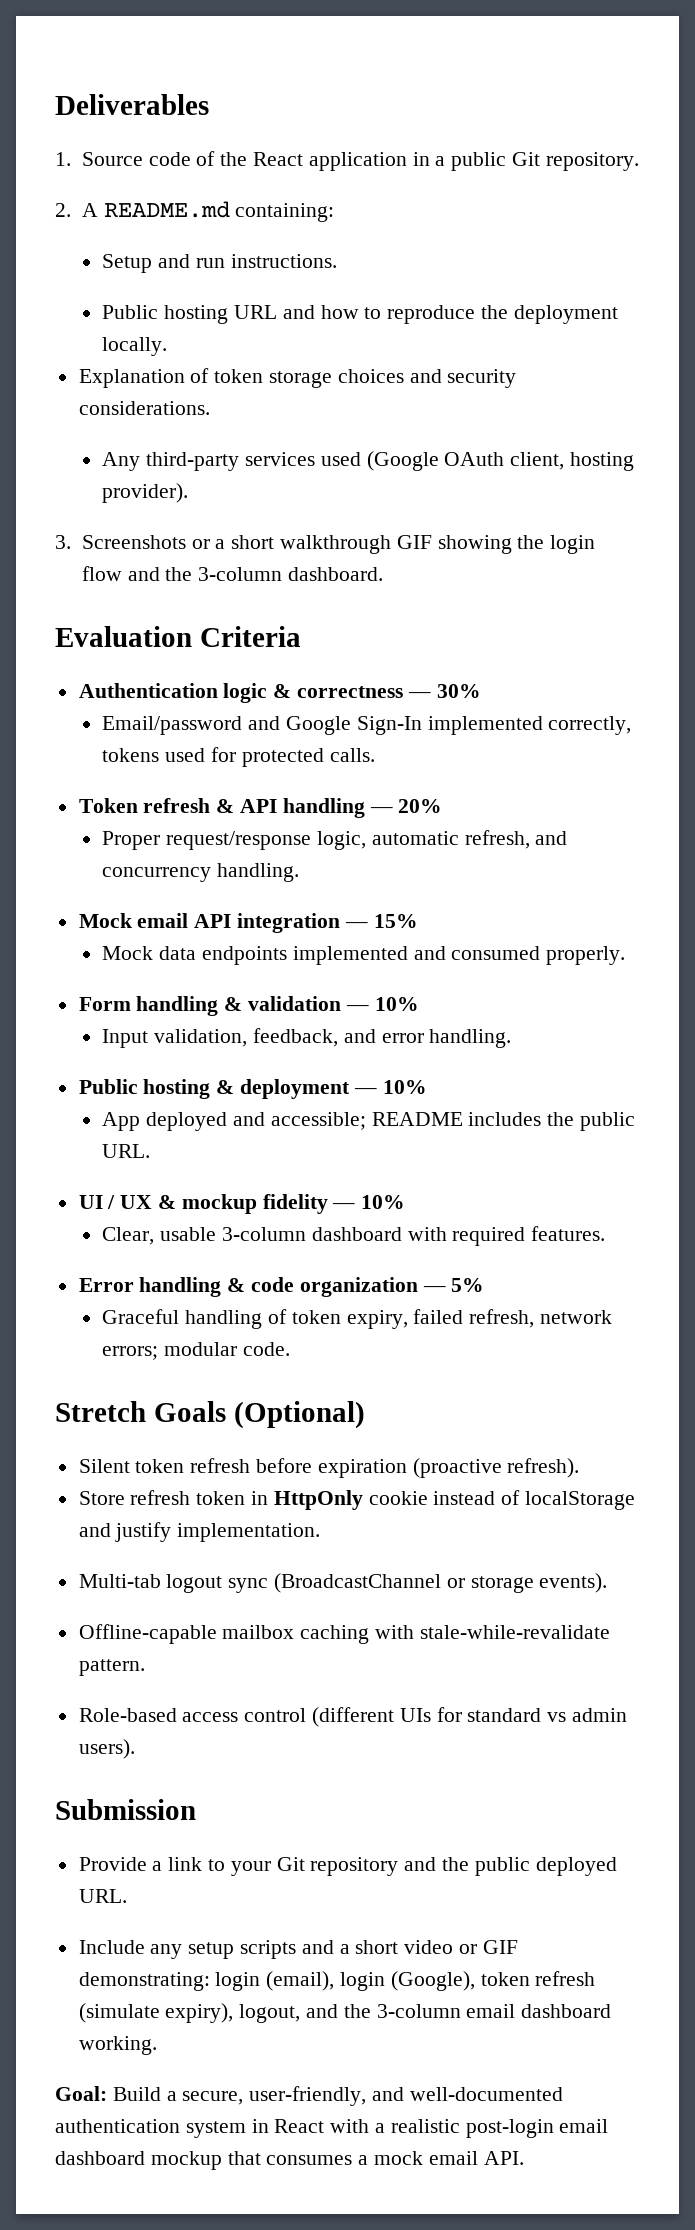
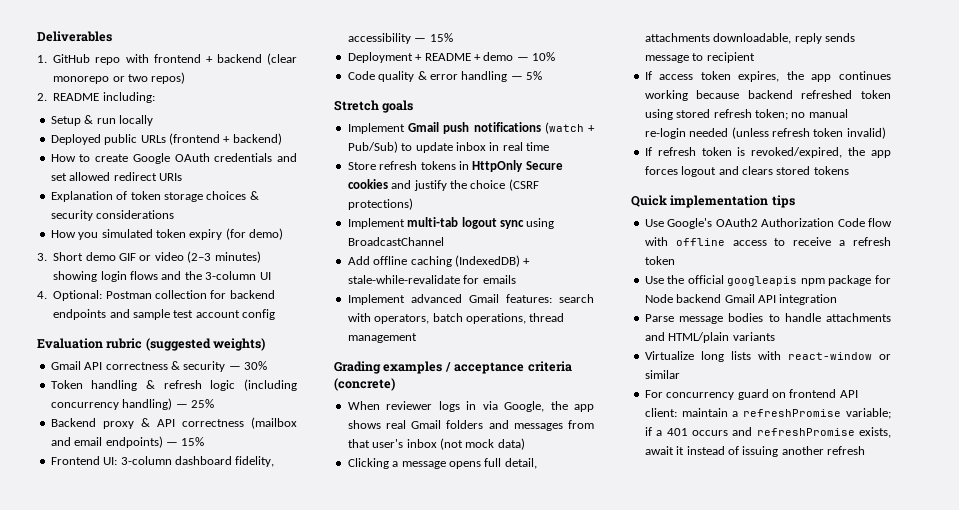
- 1. Source code of the React application in a public Git repository.
- 2. A README.md containing:
- Setup and run instructions.
- Public hosting URL and how to reproduce the deployment locally.
+ 1. GitHub repo with frontend + backend (clear monorepo or two repos)
+ 2. README including:
+ Setup & run locally
+ Deployed public URLs (frontend + backend)
+ How to create Google OAuth credentials and set allowed redirect URIs
- Explanation of token storage choices and security considerations.
- Any third-party services used (Google OAuth client, hosting provider).
- 3. Screenshots or a short walkthrough GIF showing the login flow and the 3-column dashboard.
- Evaluation Criteria
- Authentication logic & correctness — 30%
- Email/password and Google Sign-In implemented correctly, tokens used for protected calls.
- Token refresh & API handling — 20%
- Proper request/response logic, automatic refresh, and concurrency handling.
- Mock email API integration — 15%
- Mock data endpoints implemented and consumed properly.
- Form handling & validation — 10%
- Input validation, feedback, and error handling.
- Public hosting & deployment — 10%
- App deployed and accessible; README includes the public URL.
- UI / UX & mockup fidelity — 10%
- Clear, usable 3-column dashboard with required features.
- Error handling & code organization — 5%
- Graceful handling of token expiry, failed refresh, network errors; modular code.
- Stretch Goals (Optional)
- Silent token refresh before expiration (proactive refresh).
+ Explanation of token storage choices & security considerations
+ How you simulated token expiry (for demo)
+ 3. Short demo GIF or video (2–3 minutes) showing login flows and the 3-column UI
+ 4. Optional: Postman collection for backend endpoints and sample test account config
+ Evaluation rubric (suggested weights)
+ Gmail API correctness & security — 30%
+ Token handling & refresh logic (including concurrency handling) — 25%
+ Backend proxy & API correctness (mailbox and email endpoints) — 15%
+ Frontend UI: 3-column dashboard fidelity, accessibility — 15%
+ Deployment + README + demo — 10%
+ Code quality & error handling — 5%
+ Stretch goals
+ Implement Gmail push notifications (watch + Pub/Sub) to update inbox in real time
- Store refresh token in HttpOnly cookie instead of localStorage and justify implementation.
- Multi-tab logout sync (BroadcastChannel or storage events).
- Offline-capable mailbox caching with stale-while-revalidate pattern.
- Role-based access control (different UIs for standard vs admin users).
- Submission
- Provide a link to your Git repository and the public deployed URL.
- Include any setup scripts and a short video or GIF demonstrating: login (email), login (Google), token refresh (simulate expiry), logout, and the 3-column email dashboard working.
- Goal: Build a secure, user-friendly, and well-documented authentication system in React with a realistic post-login email dashboard mockup that consumes a mock email API.
+ Store refresh tokens in HttpOnly Secure cookies and justify the choice (CSRF protections)
+ Implement multi-tab logout sync using BroadcastChannel
+ Add offline caching (IndexedDB) + stale-while-revalidate for emails
+ Implement advanced Gmail features: search with operators, batch operations, thread management
+ Grading examples / acceptance criteria (concrete)
+ When reviewer logs in via Google, the app shows real Gmail folders and messages from that user's inbox (not mock data)
+ Clicking a message opens full detail, attachments downloadable, reply sends message to recipient
+ If access token expires, the app continues working because backend refreshed token using stored refresh token; no manual re-login needed (unless refresh token invalid)
+ If refresh token is revoked/expired, the app forces logout and clears stored tokens
+ Quick implementation tips
+ Use Google's OAuth2 Authorization Code flow with offline access to receive a refresh token
+ Use the official googleapis npm package for Node backend Gmail API integration
+ Parse message bodies to handle attachments and HTML/plain variants
+ Virtualize long lists with react-window or similar
+ For concurrency guard on frontend API client: maintain a refreshPromise variable; if a 401 occurs and refreshPromise exists, await it instead of issuing another refresh

